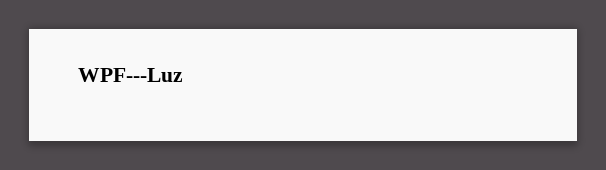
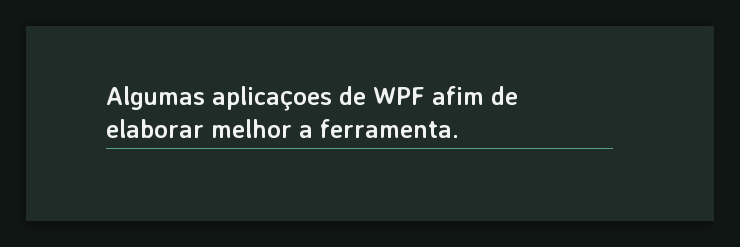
- WPF---Luz
+ Algumas aplicaçoes de WPF afim de elaborar melhor a ferramenta.

